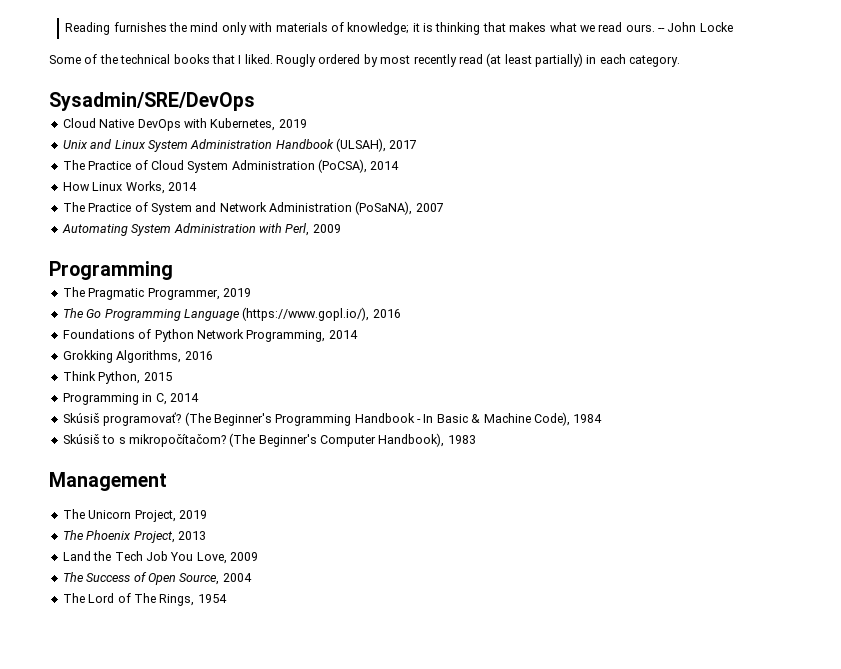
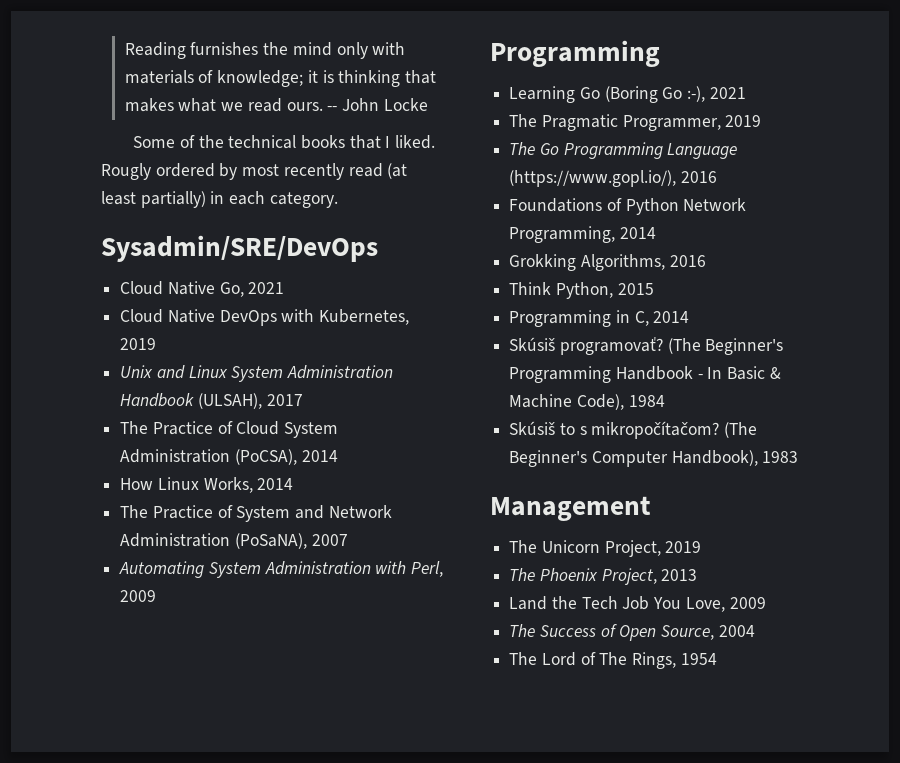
+ Cloud Native Go, 2021
+ Learning Go (Boring Go :-), 2021

